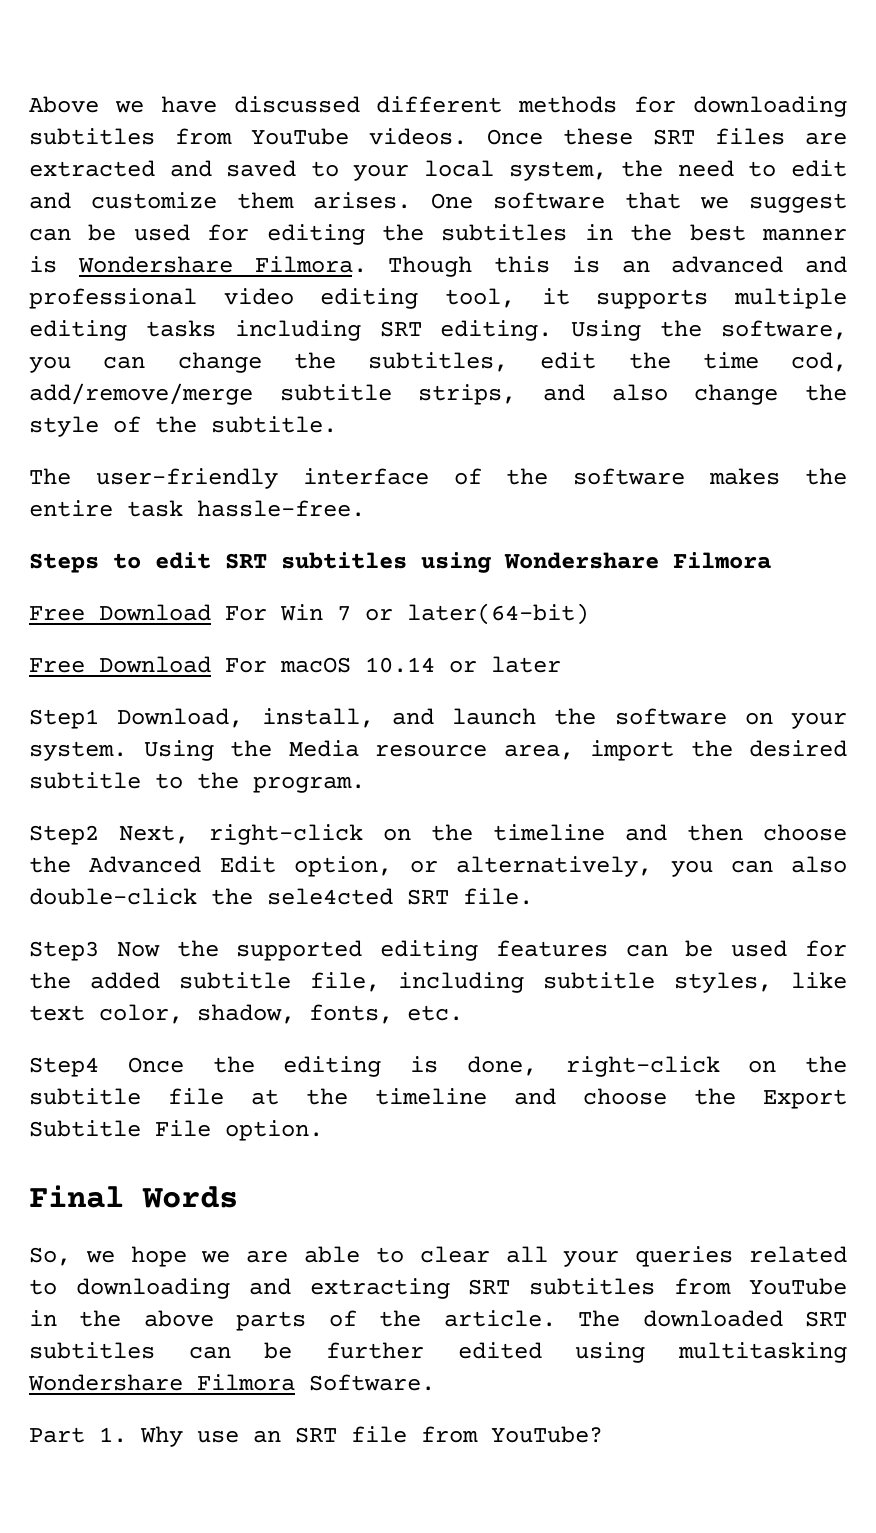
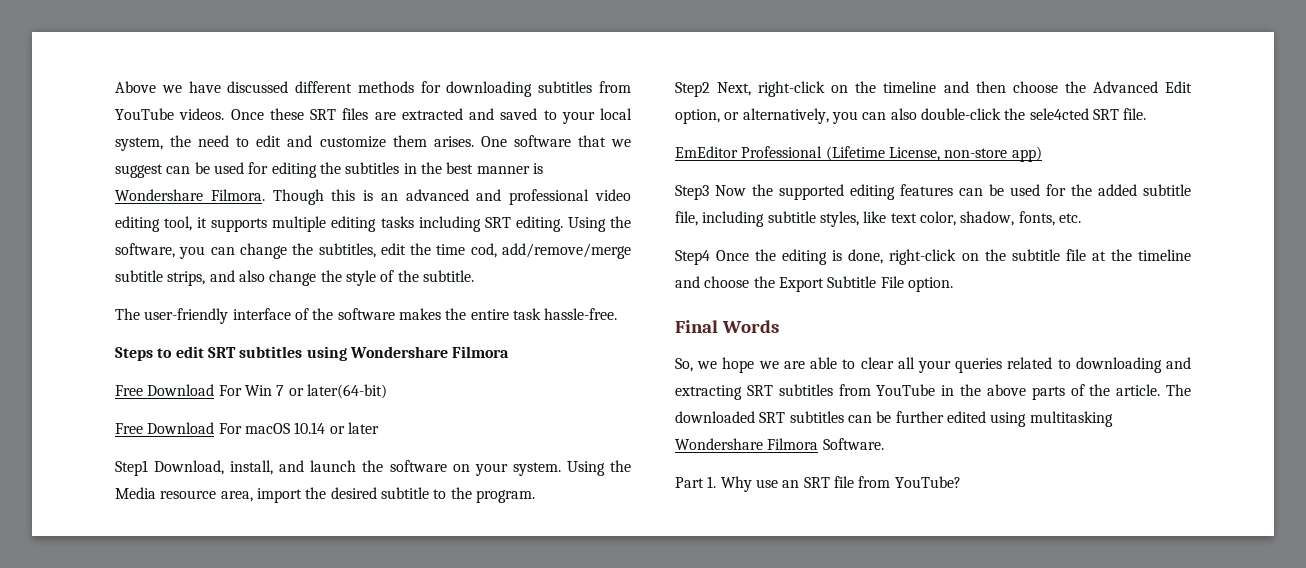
+ EmEditor Professional (Lifetime License, non-store app)

